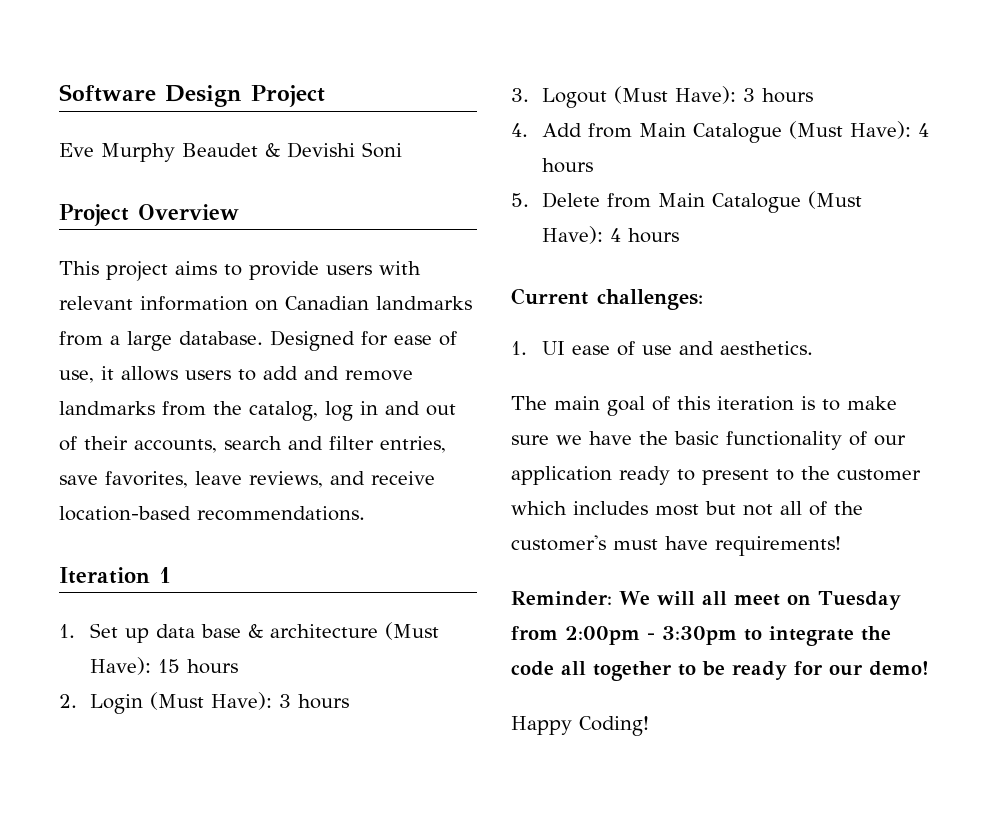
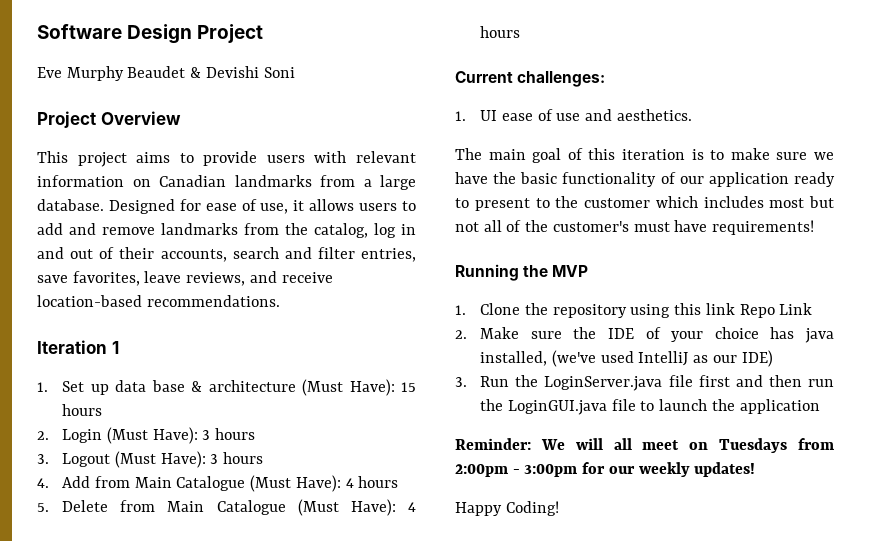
+ Running the MVP
+ 1. Clone the repository using this link Repo Link
+ 2. Make sure the IDE of your choice has java installed, (we've used IntelliJ as our IDE)
+ 3. Run the LoginServer.java file first and then run the LoginGUI.java file to launch the application
- Reminder: We will all meet on Tuesday from 2:00pm - 3:30pm to integrate the code all together to be ready for our demo!
+ Reminder: We will all meet on Tuesdays from 2:00pm - 3:00pm for our weekly updates!

